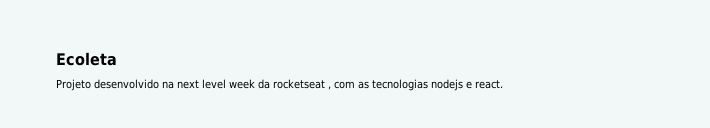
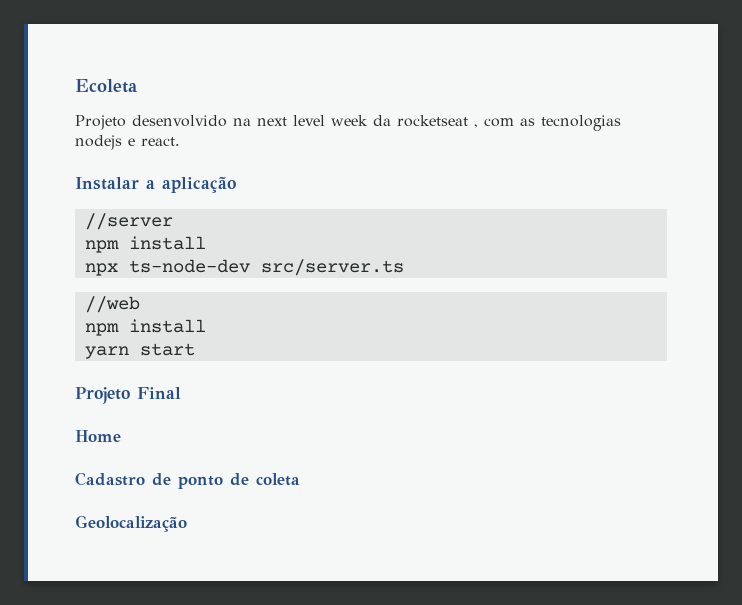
+ Instalar a aplicação
+ //server
+ npm install
+ npx ts-node-dev src/server.ts
+ //web
+ npm install
+ yarn start
+ Projeto Final
+ Home
+ Cadastro de ponto de coleta
+ Geolocalização

